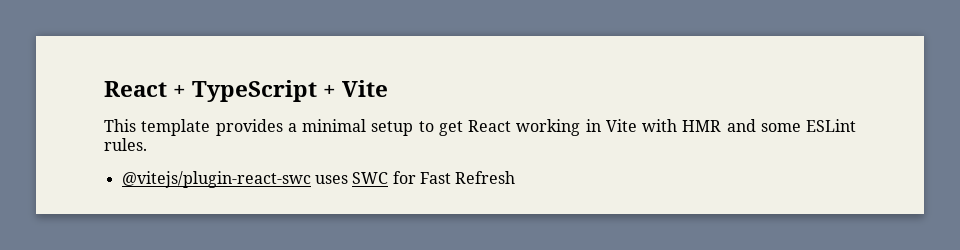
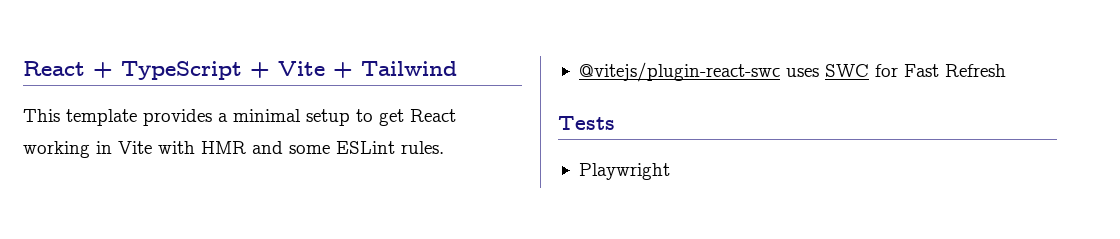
- React + TypeScript + Vite
+ React + TypeScript + Vite + Tailwind
+ Tests
+ Playwright

